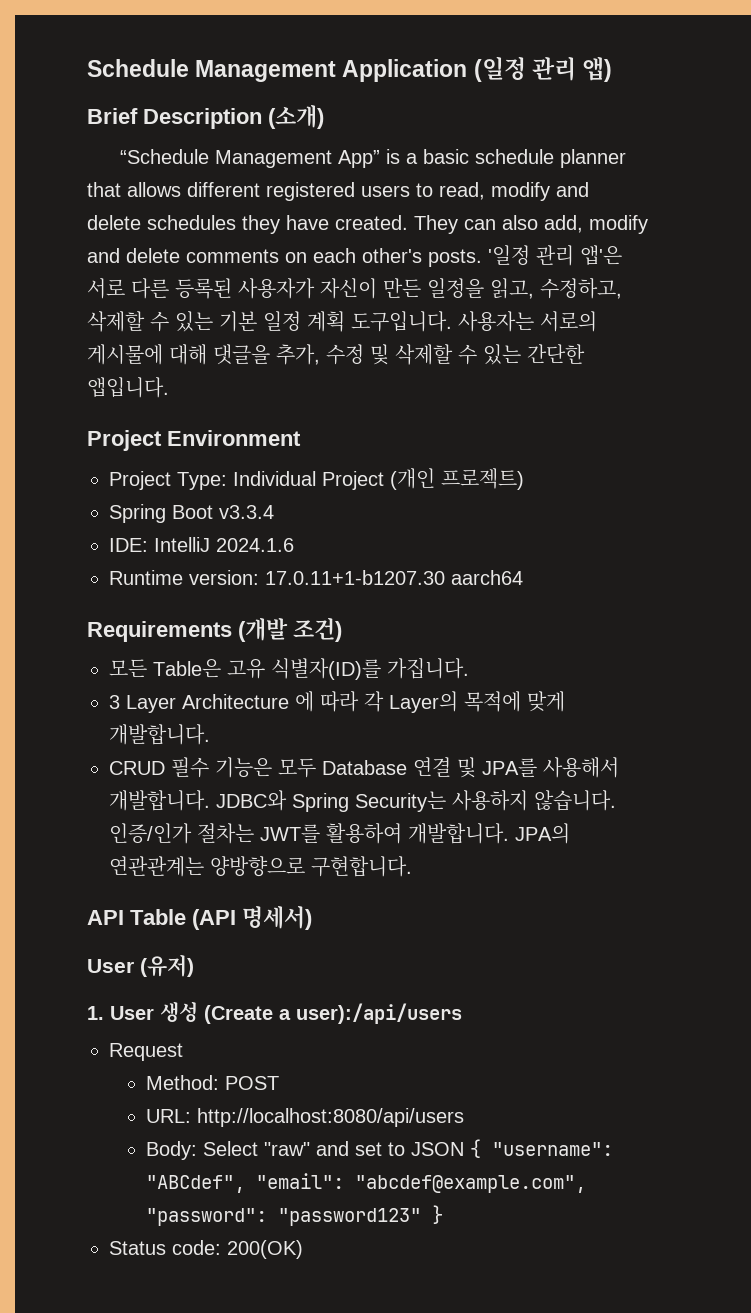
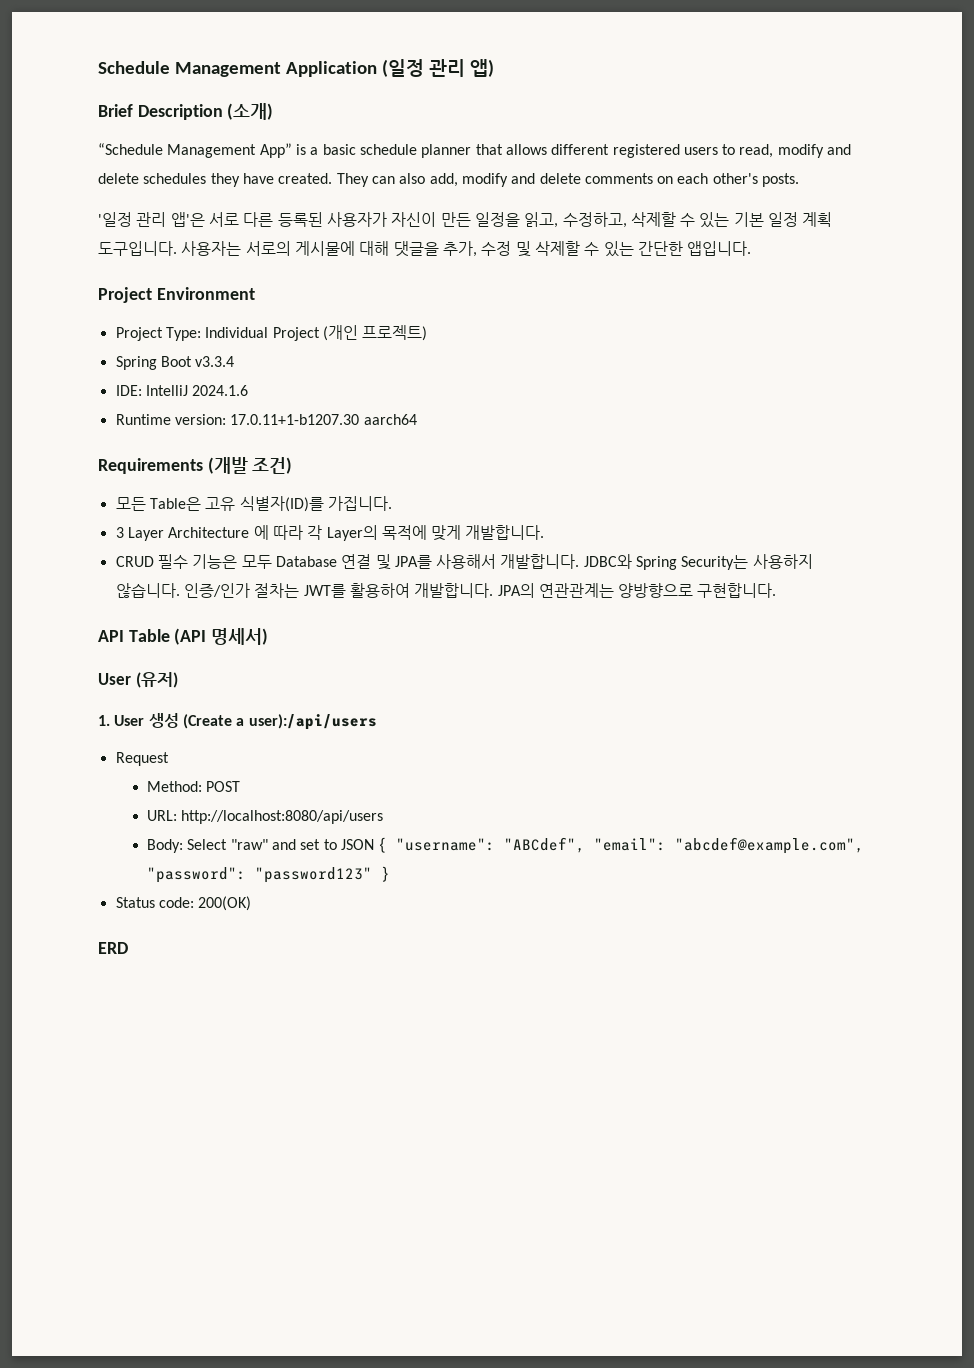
- They can also add, modify and delete comments on each other's posts. '일정 관리 앱'은 서로 다른 등록된 사용자가 자신이 만든 일정을 읽고, 수정하고, 삭제할 수 있는 기본 일정 계획 도구입니다.
+ They can also add, modify and delete comments on each other's posts.
+ '일정 관리 앱'은 서로 다른 등록된 사용자가 자신이 만든 일정을 읽고, 수정하고, 삭제할 수 있는 기본 일정 계획 도구입니다.
+ ERD

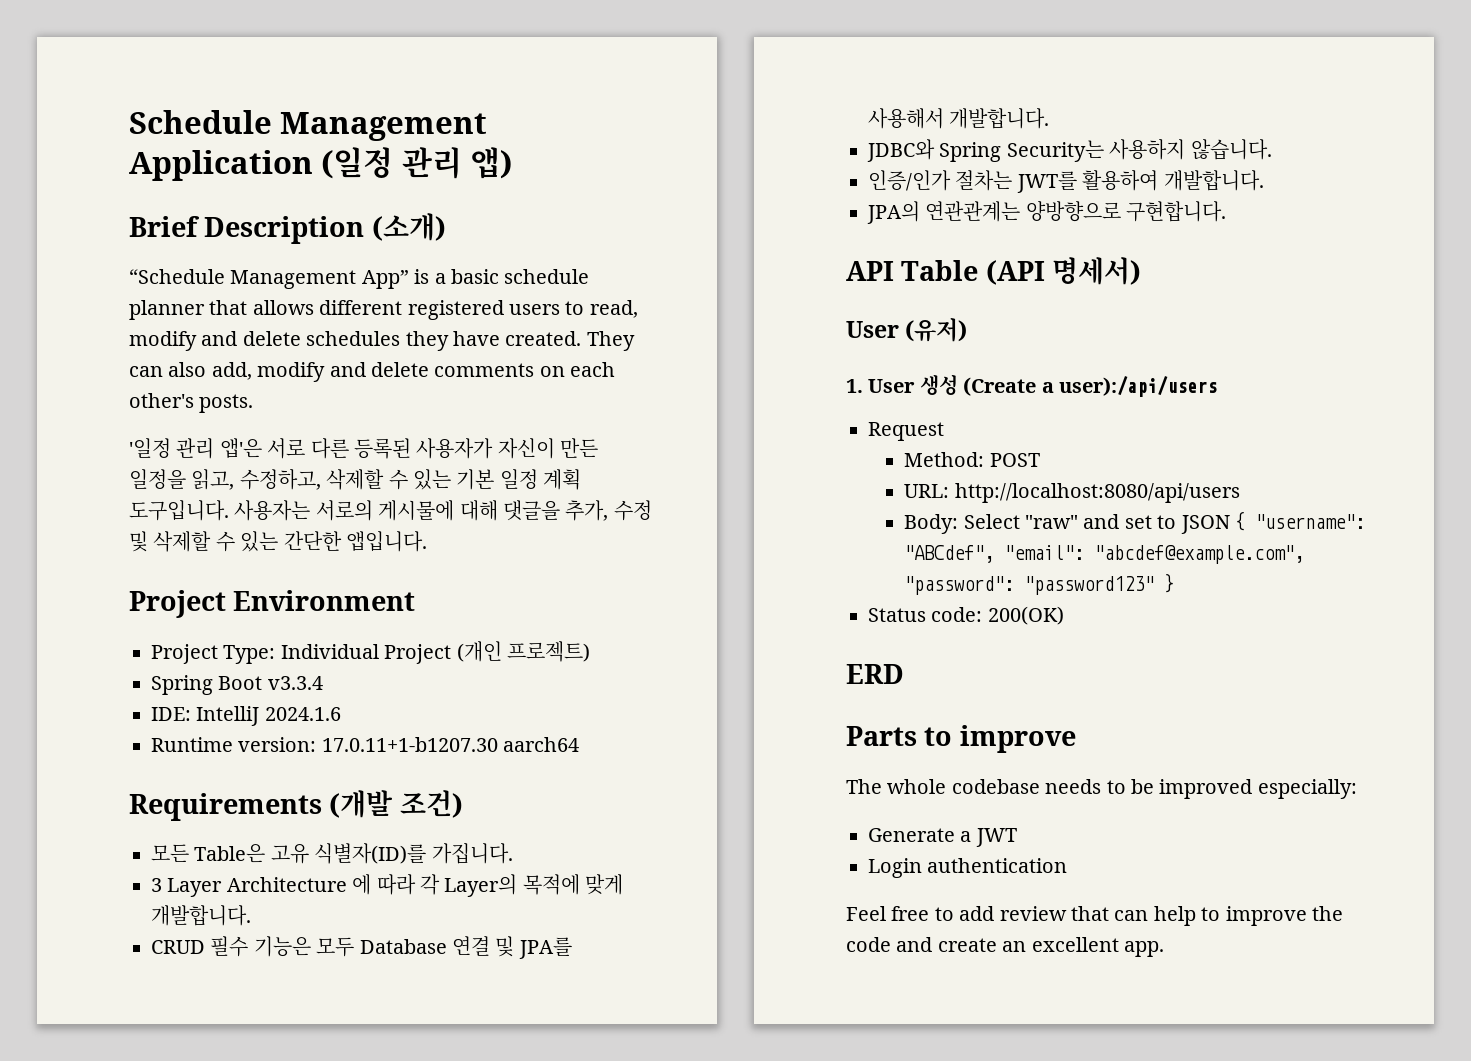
- CRUD 필수 기능은 모두 Database 연결 및 JPA를 사용해서 개발합니다. JDBC와 Spring Security는 사용하지 않습니다. 인증/인가 절차는 JWT를 활용하여 개발합니다. JPA의 연관관계는 양방향으로 구현합니다.
+ CRUD 필수 기능은 모두 Database 연결 및 JPA를 사용해서 개발합니다.
+ JDBC와 Spring Security는 사용하지 않습니다.
+ 인증/인가 절차는 JWT를 활용하여 개발합니다.
+ JPA의 연관관계는 양방향으로 구현합니다.
+ Parts to improve
+ The whole codebase needs to be improved especially:
+ Generate a JWT
+ Login authentication
+ Feel free to add review that can help to improve the code and create an excellent app.

